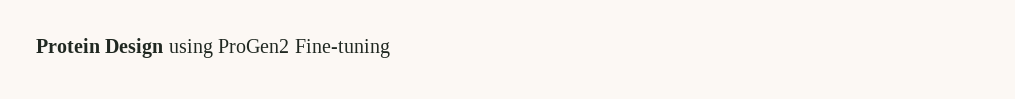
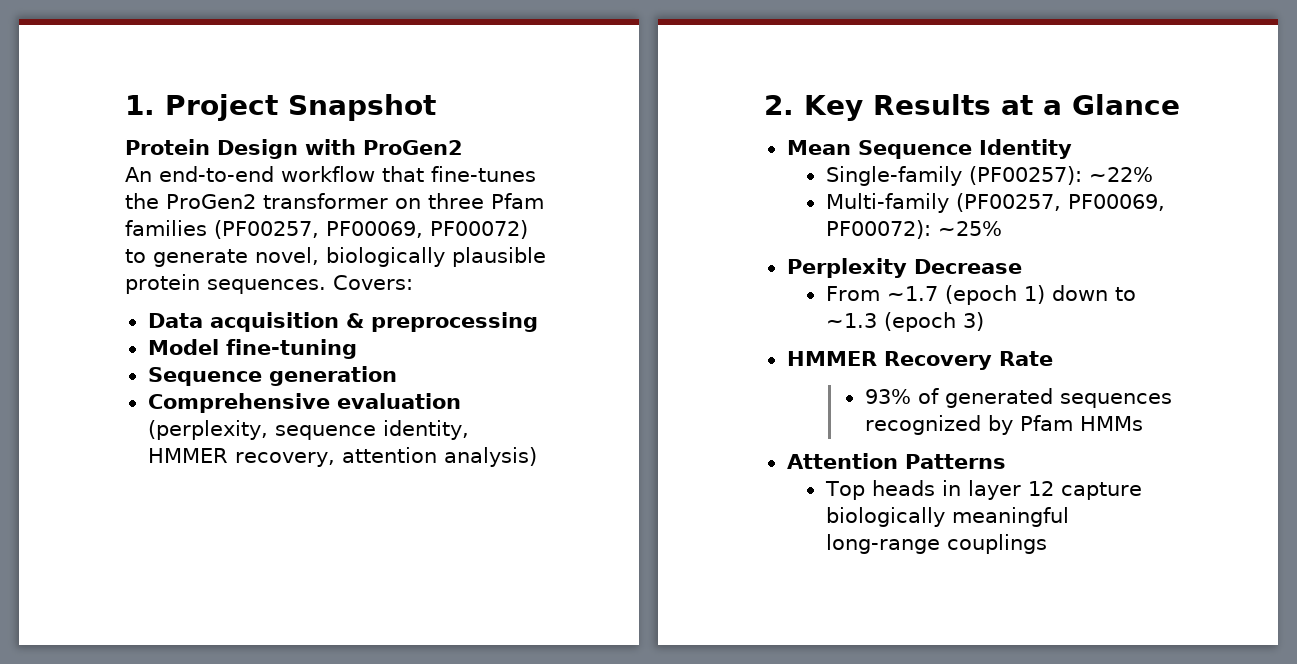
+ 1. Project Snapshot
- Protein Design using ProGen2 Fine-tuning
+ Protein Design with ProGen2
+ An end-to-end workflow that fine-tunes the ProGen2 transformer on three Pfam families (PF00257, PF00069, PF00072) to generate novel, biologically plausible protein sequences. Covers:
+ Data acquisition & preprocessing
+ Model fine-tuning
+ Sequence generation
+ Comprehensive evaluation (perplexity, sequence identity, HMMER recovery, attention analysis)
+ 2. Key Results at a Glance
+ Mean Sequence Identity
+ Single-family (PF00257): ~22%
+ Multi-family (PF00257, PF00069, PF00072): ~25%
+ Perplexity Decrease
+ From ~1.7 (epoch 1) down to ~1.3 (epoch 3)
+ HMMER Recovery Rate
+ 93% of generated sequences recognized by Pfam HMMs
+ Attention Patterns
+ Top heads in layer 12 capture biologically meaningful long-range couplings

